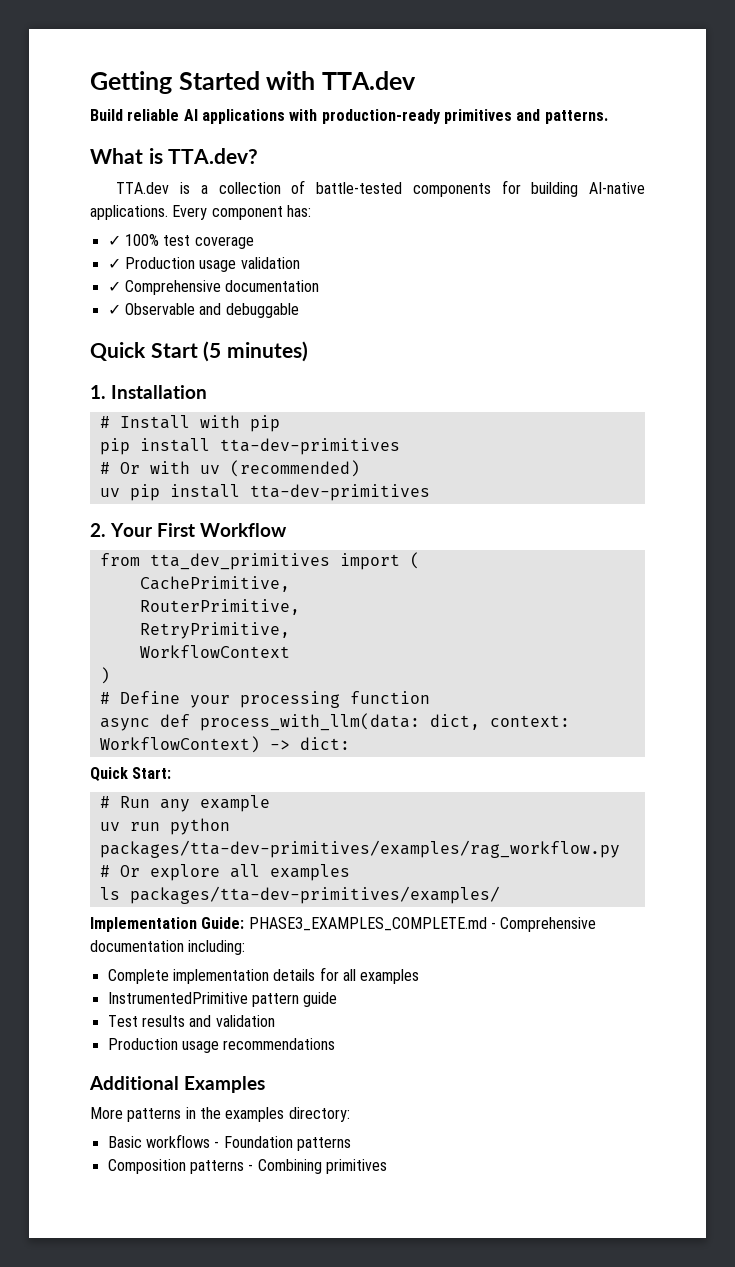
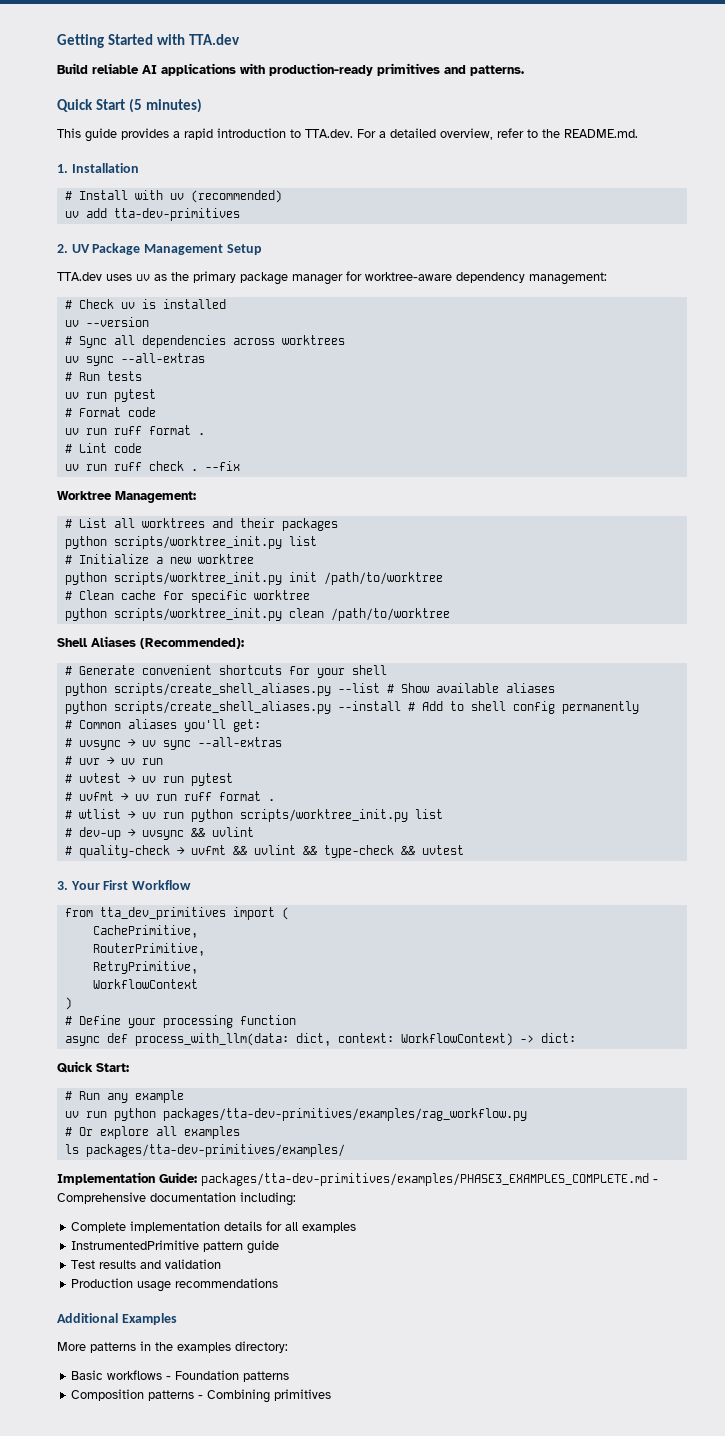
- What is TTA.dev?
- TTA.dev is a collection of battle-tested components for building AI-native applications. Every component has:
- ✓ 100% test coverage
- ✓ Production usage validation
- ✓ Comprehensive documentation
- ✓ Observable and debuggable
  Quick Start (5 minutes)
+ This guide provides a rapid introduction to TTA.dev. For a detailed overview, refer to the README.md.
- # Install with pip
- pip install tta-dev-primitives
- # Or with uv (recommended)
+ # Install with uv (recommended)
- uv pip install tta-dev-primitives
+ uv add tta-dev-primitives
- 2. Your First Workflow
+ 2. UV Package Management Setup
+ TTA.dev uses uv as the primary package manager for worktree-aware dependency management:
+ # Check uv is installed
+ uv --version
+ # Sync all dependencies across worktrees
+ uv sync --all-extras
+ # Run tests
+ uv run pytest
+ # Format code
+ uv run ruff format .
+ # Lint code
+ uv run ruff check . --fix
+ Worktree Management:
+ # List all worktrees and their packages
+ python scripts/worktree_init.py list
+ # Initialize a new worktree
+ python scripts/worktree_init.py init /path/to/worktree
+ # Clean cache for specific worktree
+ python scripts/worktree_init.py clean /path/to/worktree
+ Shell Aliases (Recommended):
+ # Generate convenient shortcuts for your shell
+ python scripts/create_shell_aliases.py --list # Show available aliases
+ python scripts/create_shell_aliases.py --install # Add to shell config permanently
+ # Common aliases you'll get:
+ # uvsync → uv sync --all-extras
+ # uvr → uv run
+ # uvtest → uv run pytest
+ # uvfmt → uv run ruff format .
+ # wtlist → uv run python scripts/worktree_init.py list
+ # dev-up → uvsync && uvlint
+ # quality-check → uvfmt && uvlint && type-check && uvtest
+ 3. Your First Workflow
- Implementation Guide: PHASE3_EXAMPLES_COMPLETE.md - Comprehensive documentation including:
+ Implementation Guide: packages/tta-dev-primitives/examples/PHASE3_EXAMPLES_COMPLETE.md - Comprehensive documentation including:

